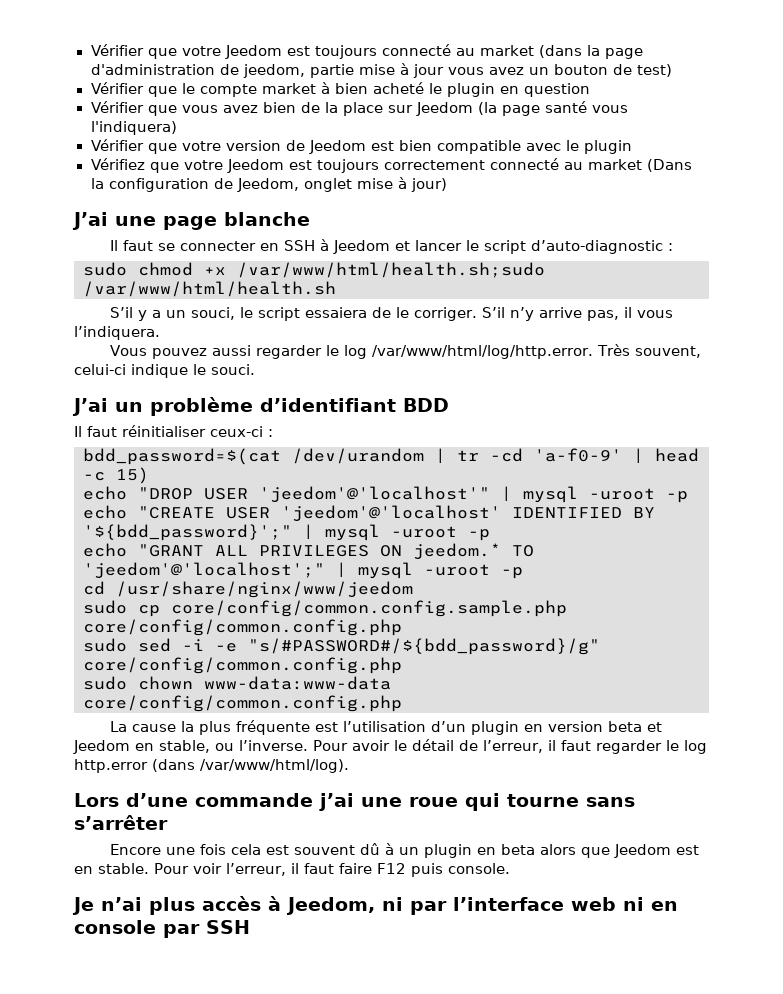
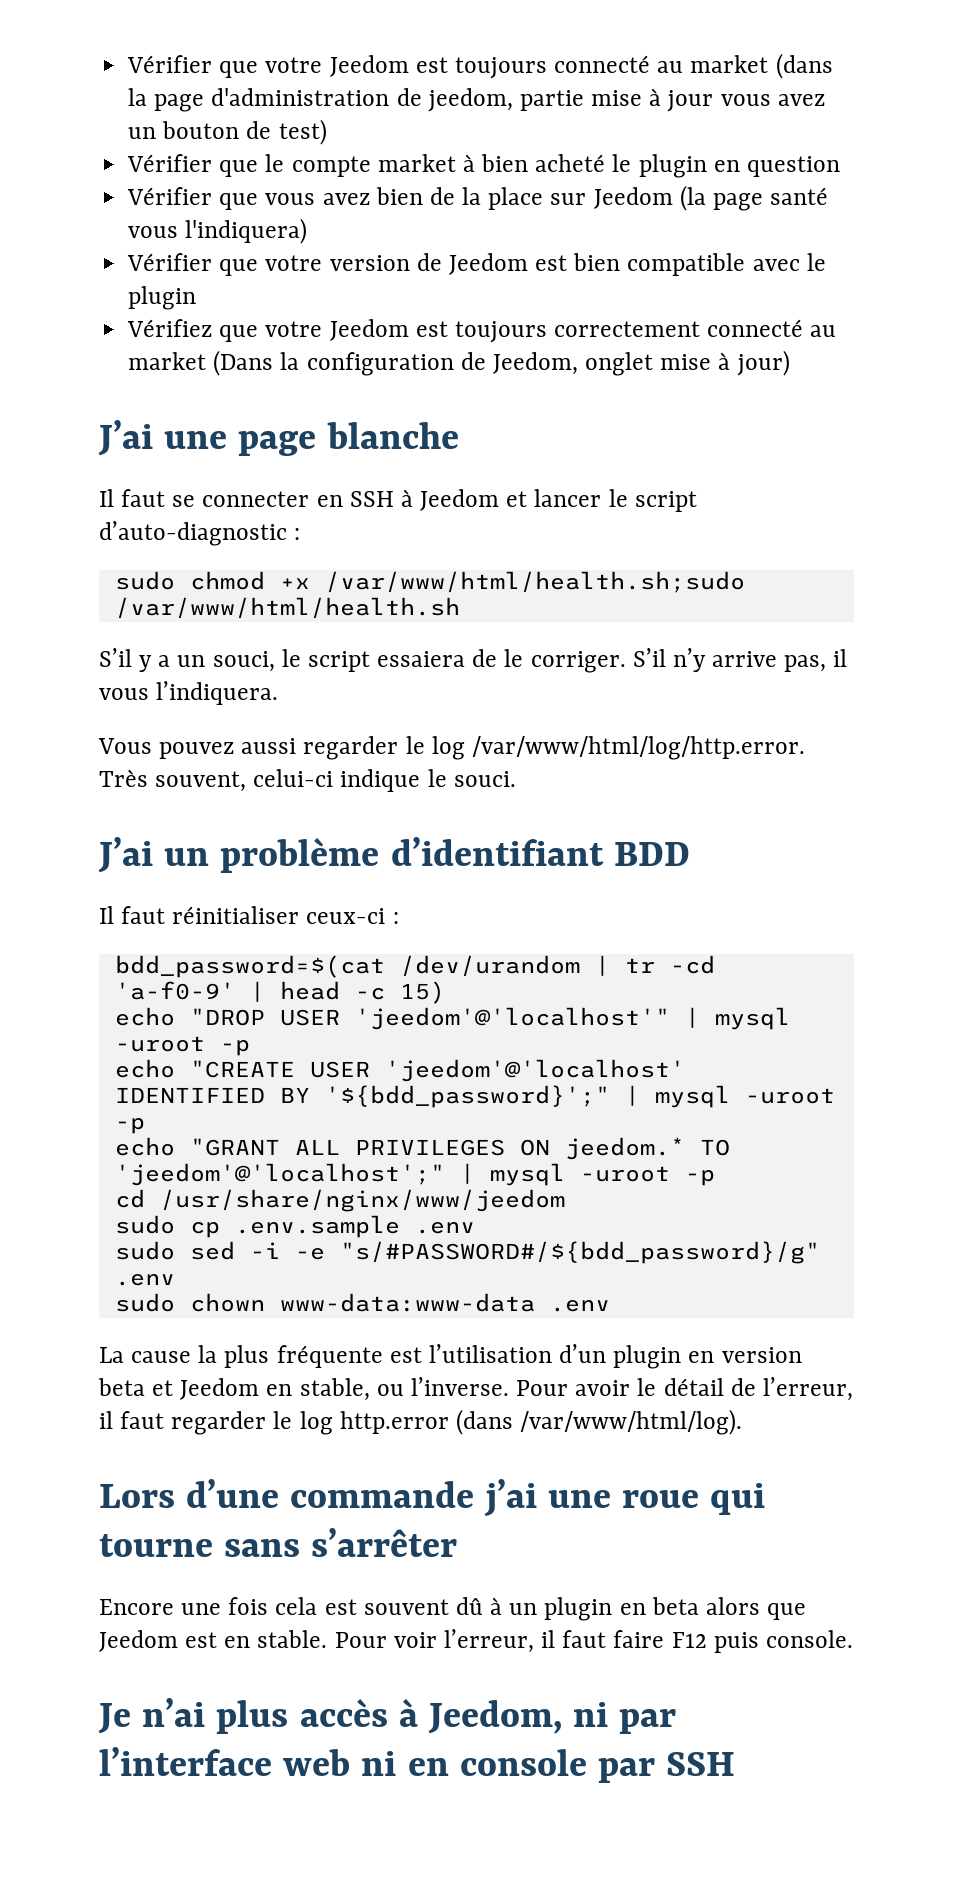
- sudo cp core/config/common.config.sample.php core/config/common.config.php
+ sudo cp .env.sample .env
- sudo sed -i -e "s/#PASSWORD#/${bdd_password}/g" core/config/common.config.php
+ sudo sed -i -e "s/#PASSWORD#/${bdd_password}/g" .env
- sudo chown www-data:www-data core/config/common.config.php
+ sudo chown www-data:www-data .env

